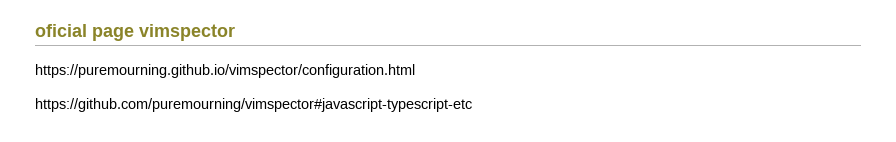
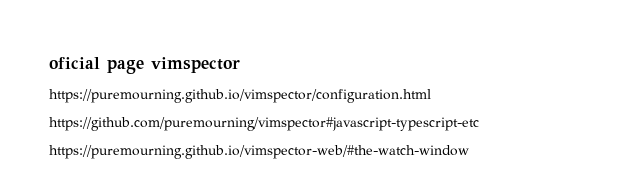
+ https://puremourning.github.io/vimspector-web/#the-watch-window

